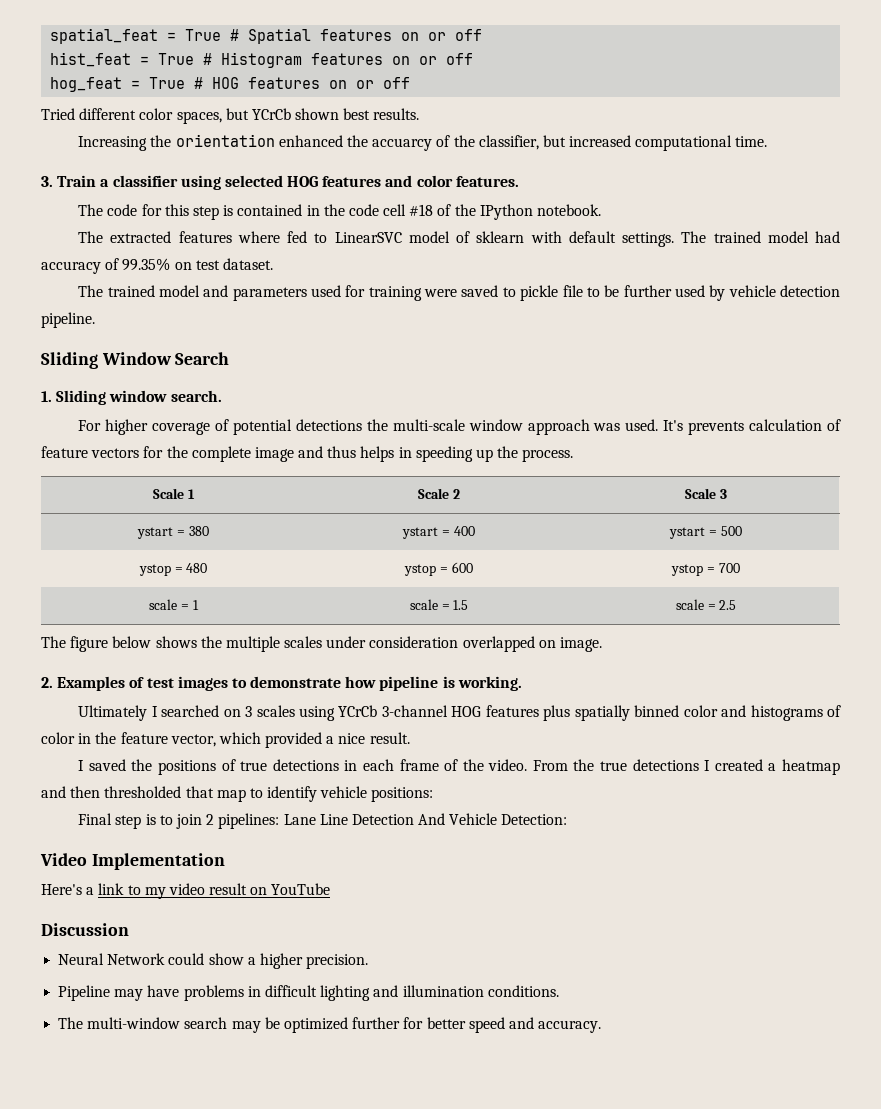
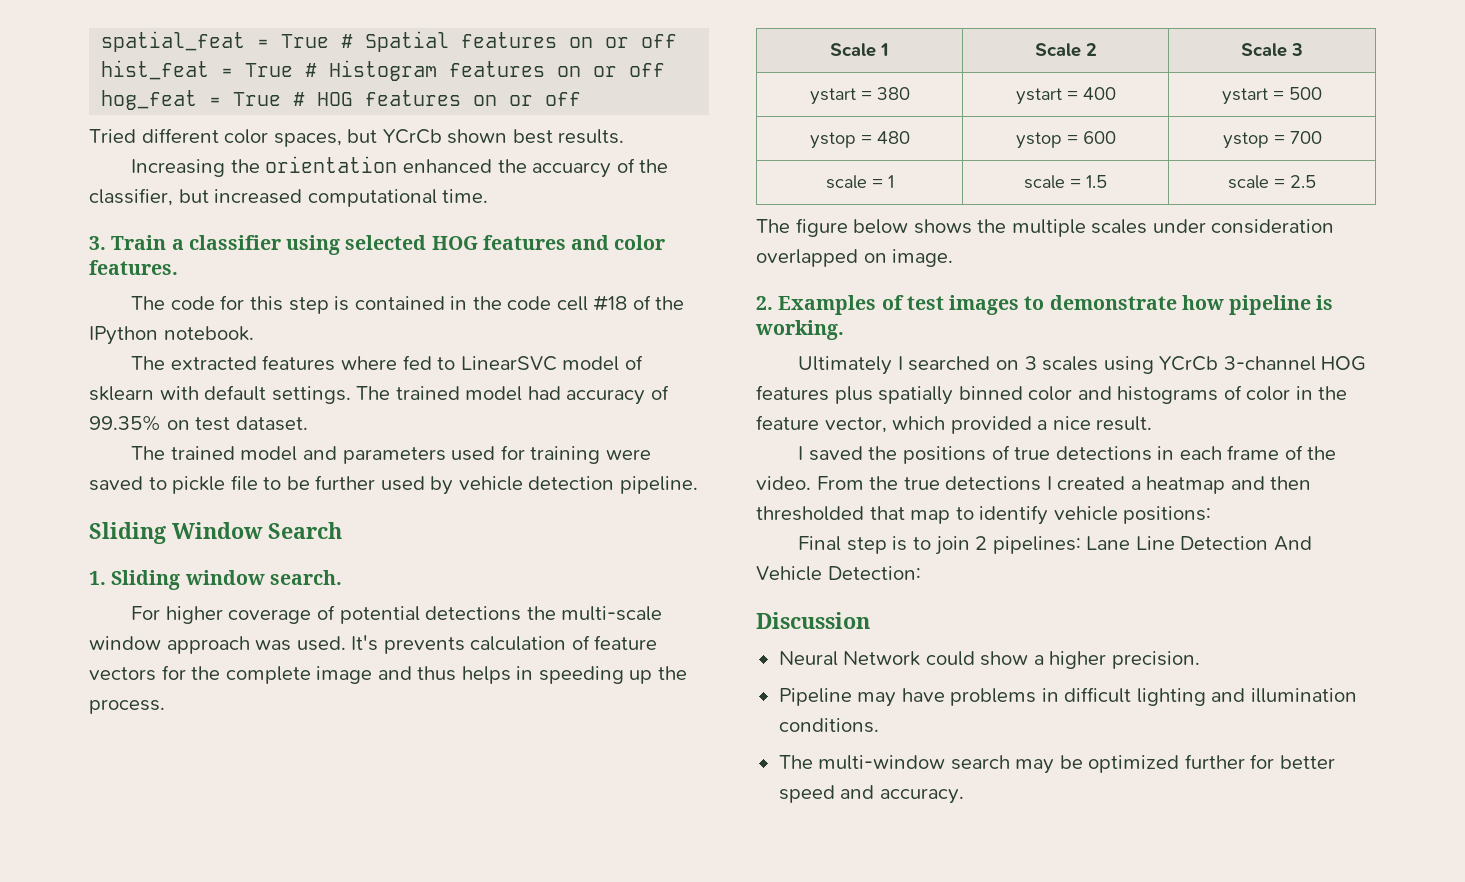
- Video Implementation
- Here's a link to my video result on YouTube

